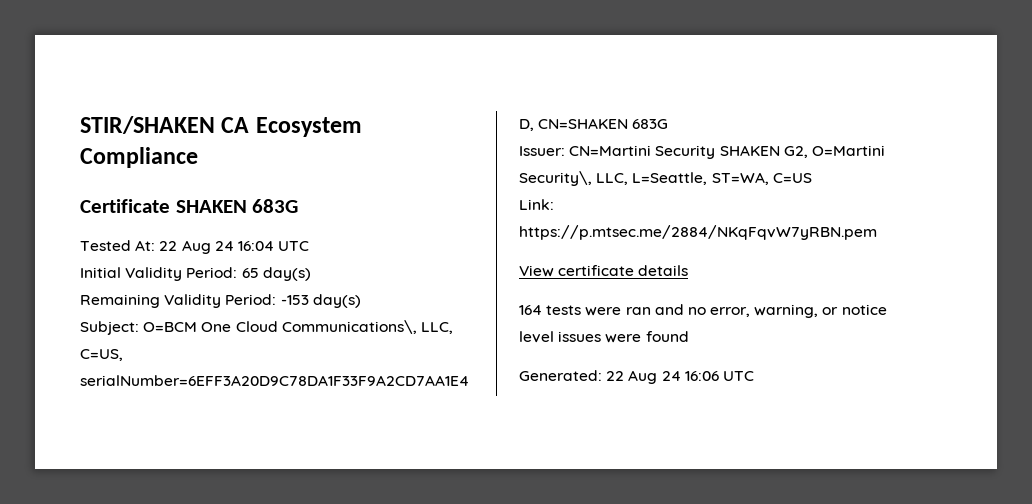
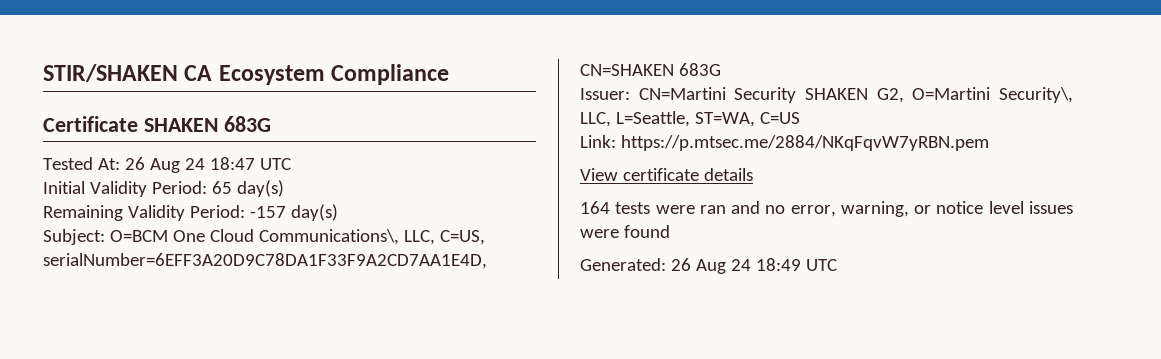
- Tested At: 22 Aug 24 16:04 UTC
+ Tested At: 26 Aug 24 18:47 UTC
- Remaining Validity Period: -153 day(s)
+ Remaining Validity Period: -157 day(s)
- Generated: 22 Aug 24 16:06 UTC
+ Generated: 26 Aug 24 18:49 UTC

